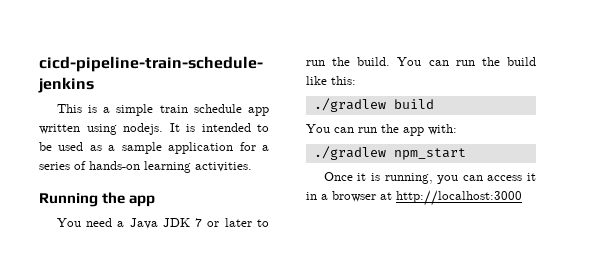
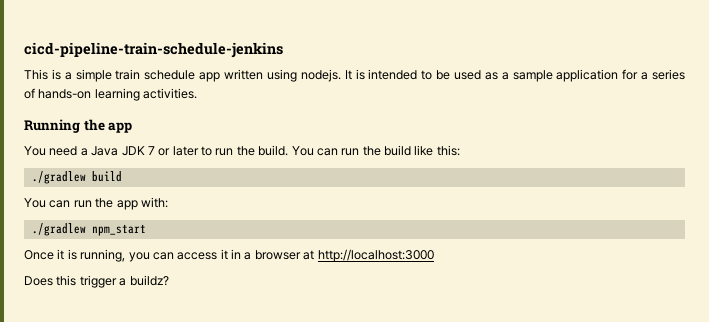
+ Does this trigger a buildz?

